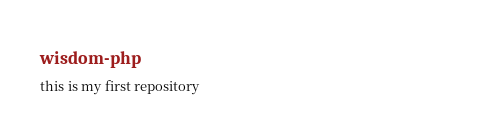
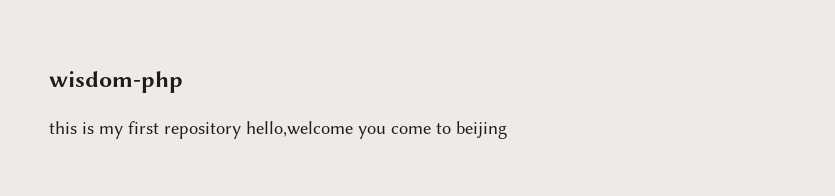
- this is my first repository
+ this is my first repository hello,welcome you come to beijing

